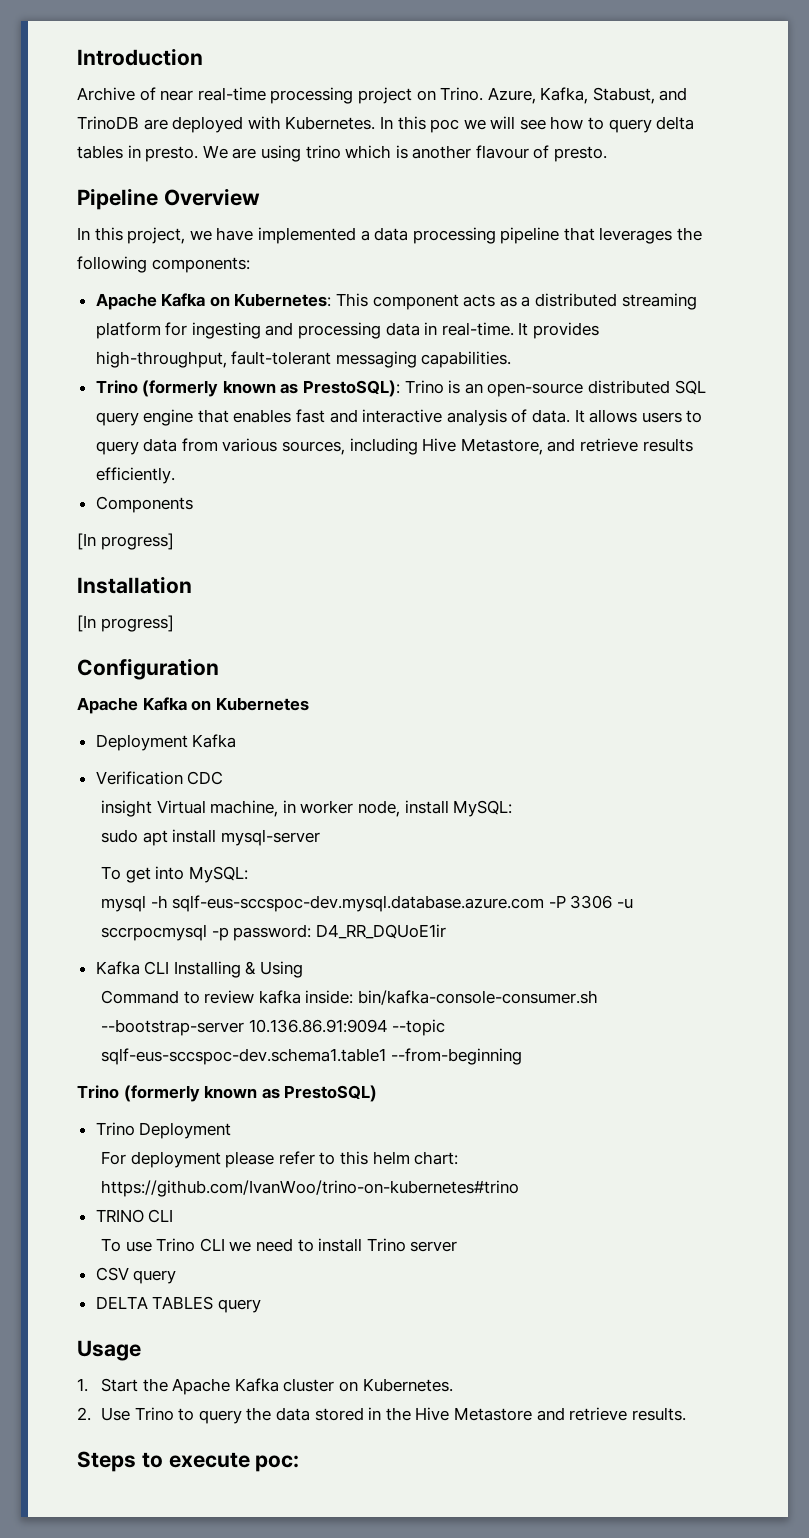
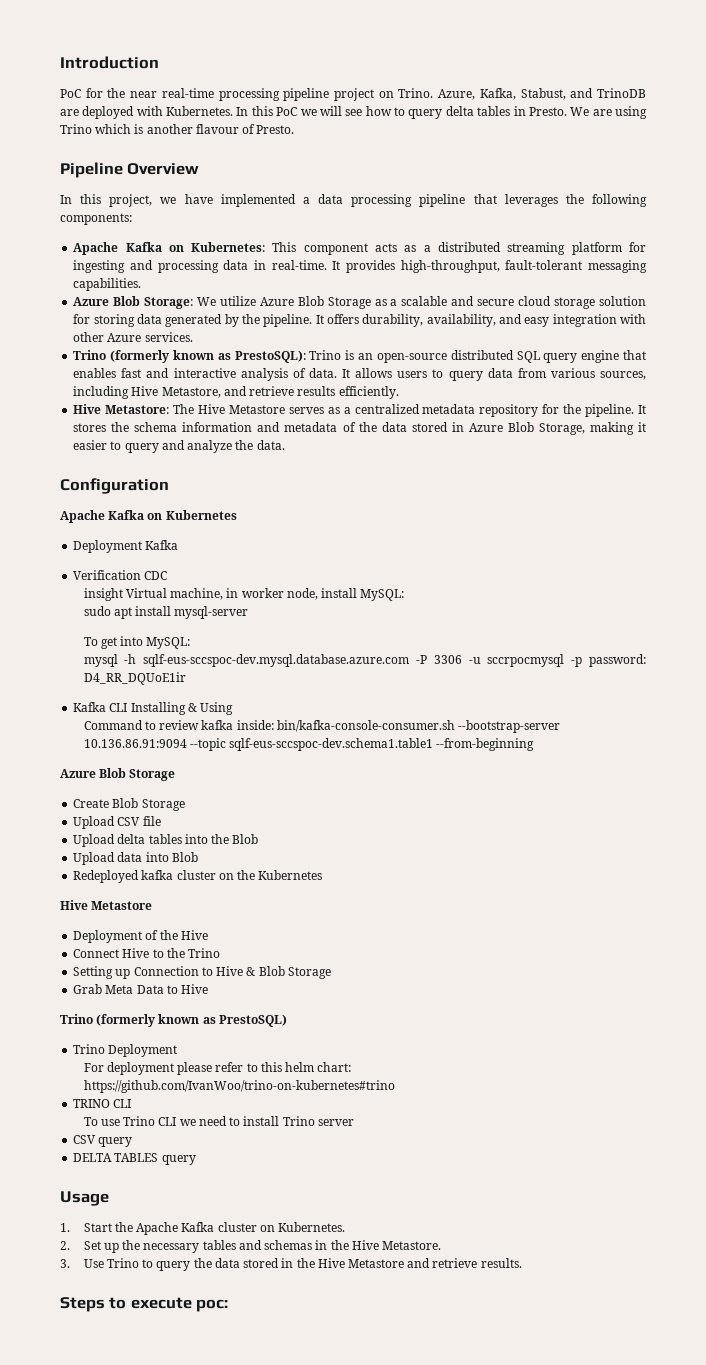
- Archive of near real-time processing project on Trino.
+ PoC for the near real-time processing pipeline project on Trino.
- In this poc we will see how to query delta tables in presto.
+ In this PoC we will see how to query delta tables in Presto.
- We are using trino which is another flavour of presto.
+ We are using Trino which is another flavour of Presto.
+ Azure Blob Storage: We utilize Azure Blob Storage as a scalable and secure cloud storage solution for storing data generated by the pipeline. It offers durability, availability, and easy integration with other Azure services.
- Components
- [In progress]
- Installation
- [In progress]
+ Hive Metastore: The Hive Metastore serves as a centralized metadata repository for the pipeline. It stores the schema information and metadata of the data stored in Azure Blob Storage, making it easier to query and analyze the data.
  Command to review kafka inside: bin/kafka-console-consumer.sh --bootstrap-server 10.136.86.91:9094 --topic sqlf-eus-sccspoc-dev.schema1.table1 --from-beginning
+ Azure Blob Storage
+ Create Blob Storage
+ Upload CSV file
+ Upload delta tables into the Blob
+ Upload data into Blob
+ Redeployed kafka cluster on the Kubernetes
+ Hive Metastore
+ Deployment of the Hive
+ Connect Hive to the Trino
+ Setting up Connection to Hive & Blob Storage
+ Grab Meta Data to Hive
- 2. Use Trino to query the data stored in the Hive Metastore and retrieve results.
+ 2. Set up the necessary tables and schemas in the Hive Metastore.
+ 3. Use Trino to query the data stored in the Hive Metastore and retrieve results.

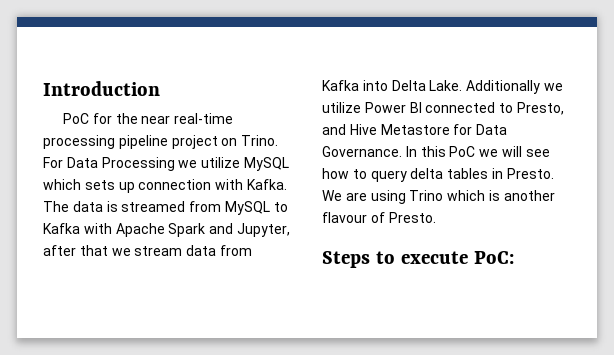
- Azure, Kafka, Stabust, and TrinoDB are deployed with Kubernetes.
+ For Data Processing we utilize MySQL which sets up connection with Kafka. The data is streamed from MySQL to Kafka with Apache Spark and Jupyter, after that we stream data from Kafka into Delta Lake. Additionally we utilize Power BI connected to Presto, and Hive Metastore for Data Governance.
- Pipeline Overview
- In this project, we have implemented a data processing pipeline that leverages the following components:
- Apache Kafka on Kubernetes: This component acts as a distributed streaming platform for ingesting and processing data in real-time. It provides high-throughput, fault-tolerant messaging capabilities.
- Azure Blob Storage: We utilize Azure Blob Storage as a scalable and secure cloud storage solution for storing data generated by the pipeline. It offers durability, availability, and easy integration with other Azure services.
- Trino (formerly known as PrestoSQL): Trino is an open-source distributed SQL query engine that enables fast and interactive analysis of data. It allows users to query data from various sources, including Hive Metastore, and retrieve results efficiently.
- Hive Metastore: The Hive Metastore serves as a centralized metadata repository for the pipeline. It stores the schema information and metadata of the data stored in Azure Blob Storage, making it easier to query and analyze the data.
- Configuration
- Apache Kafka on Kubernetes
- Deployment Kafka
- Verification CDC
- insight Virtual machine, in worker node, install MySQL:
- sudo apt install mysql-server
- To get into MySQL:
- mysql -h sqlf-eus-sccspoc-dev.mysql.database.azure.com -P 3306 -u sccrpocmysql -p password: D4_RR_DQUoE1ir
- Kafka CLI Installing & Using
- Command to review kafka inside: bin/kafka-console-consumer.sh --bootstrap-server 10.136.86.91:9094 --topic sqlf-eus-sccspoc-dev.schema1.table1 --from-beginning
- Azure Blob Storage
- Create Blob Storage
- Upload CSV file
- Upload delta tables into the Blob
- Upload data into Blob
- Redeployed kafka cluster on the Kubernetes
- Hive Metastore
- Deployment of the Hive
- Connect Hive to the Trino
- Setting up Connection to Hive & Blob Storage
- Grab Meta Data to Hive
- Trino (formerly known as PrestoSQL)
- Trino Deployment
- For deployment please refer to this helm chart: https://github.com/IvanWoo/trino-on-kubernetes#trino
- TRINO CLI
- To use Trino CLI we need to install Trino server
- CSV query
- DELTA TABLES query
- Usage
- 1. Start the Apache Kafka cluster on Kubernetes.
- 2. Set up the necessary tables and schemas in the Hive Metastore.
- 3. Use Trino to query the data stored in the Hive Metastore and retrieve results.
- Steps to execute poc:
+ Steps to execute PoC:

